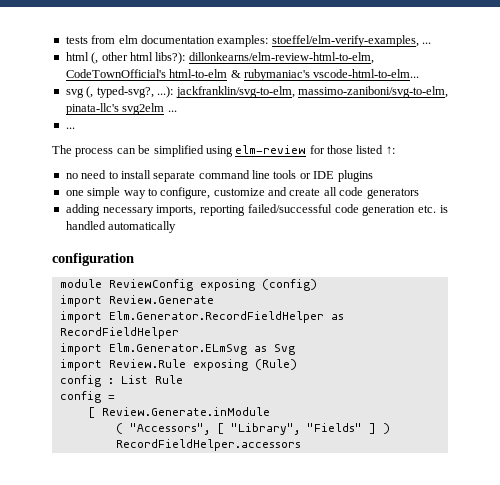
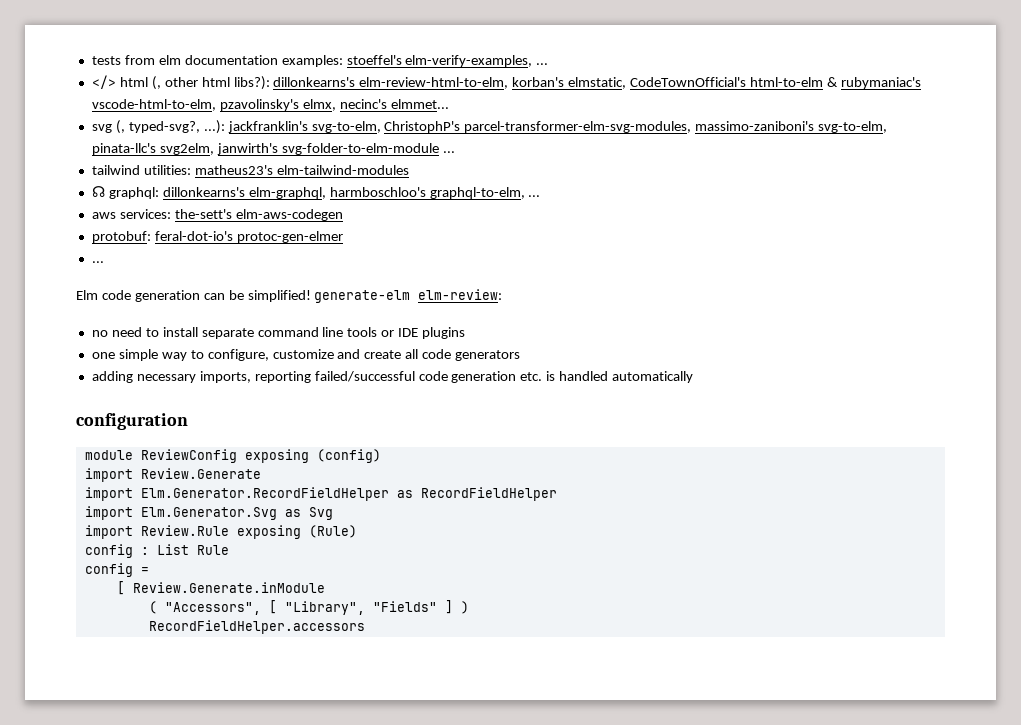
- tests from elm documentation examples: stoeffel/elm-verify-examples, ...
- html (, other html libs?): dillonkearns/elm-review-html-to-elm, CodeTownOfficial's html-to-elm & rubymaniac's vscode-html-to-elm...
- svg (, typed-svg?, ...): jackfranklin/svg-to-elm, massimo-zaniboni/svg-to-elm, pinata-llc's svg2elm ...
+ tests from elm documentation examples: stoeffel's elm-verify-examples, ...
+ </> html (, other html libs?): dillonkearns's elm-review-html-to-elm, korban's elmstatic, CodeTownOfficial's html-to-elm & rubymaniac's vscode-html-to-elm, pzavolinsky's elmx, necinc's elmmet...
+ svg (, typed-svg?, ...): jackfranklin's svg-to-elm, ChristophP's parcel-transformer-elm-svg-modules, massimo-zaniboni's svg-to-elm, pinata-llc's svg2elm, janwirth's svg-folder-to-elm-module ...
+ tailwind utilities: matheus23's elm-tailwind-modules
+ ☊ graphql: dillonkearns's elm-graphql, harmboschloo's graphql-to-elm, ...
+ aws services: the-sett's elm-aws-codegen
+ protobuf: feral-dot-io's protoc-gen-elmer
  ...
- The process can be simplified using elm-review for those listed ↑:
+ Elm code generation can be simplified! generate-elm elm-review:
- import Elm.Generator.ELmSvg as Svg
+ import Elm.Generator.Svg as Svg

